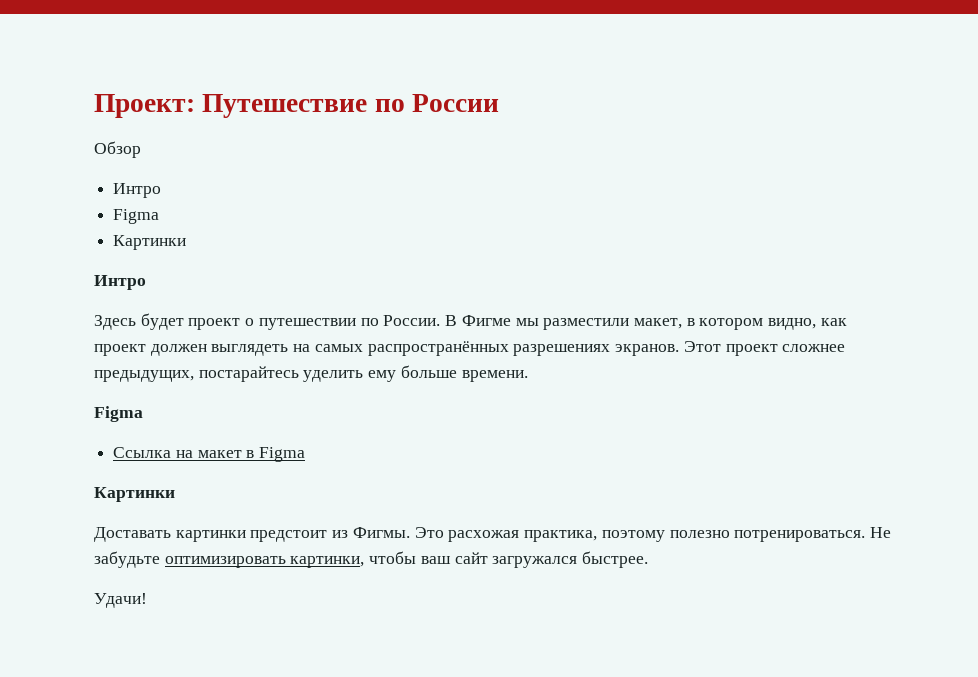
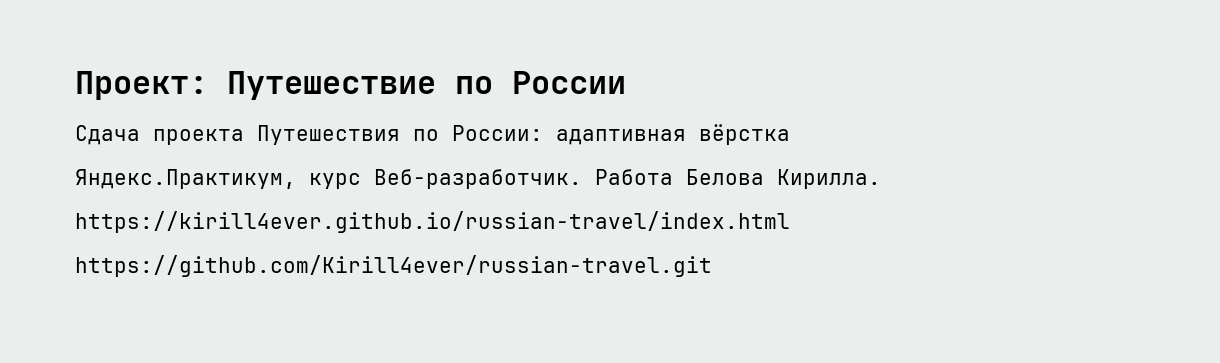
- Обзор
- Интро
- Figma
- Картинки
- Интро
- Здесь будет проект о путешествии по России. В Фигме мы разместили макет, в котором видно, как проект должен выглядеть на самых распространённых разрешениях экранов. Этот проект сложнее предыдущих, постарайтесь уделить ему больше времени.
- Figma
- Ссылка на макет в Figma
- Картинки
- Доставать картинки предстоит из Фигмы. Это расхожая практика, поэтому полезно потренироваться. Не забудьте оптимизировать картинки, чтобы ваш сайт загружался быстрее.
- Удачи!
+ Сдача проекта Путешествия по России: адаптивная вёрстка
+ Яндекс.Практикум, курс Веб-разработчик. Работа Белова Кирилла.
+ https://kirill4ever.github.io/russian-travel/index.html
+ https://github.com/Kirill4ever/russian-travel.git

